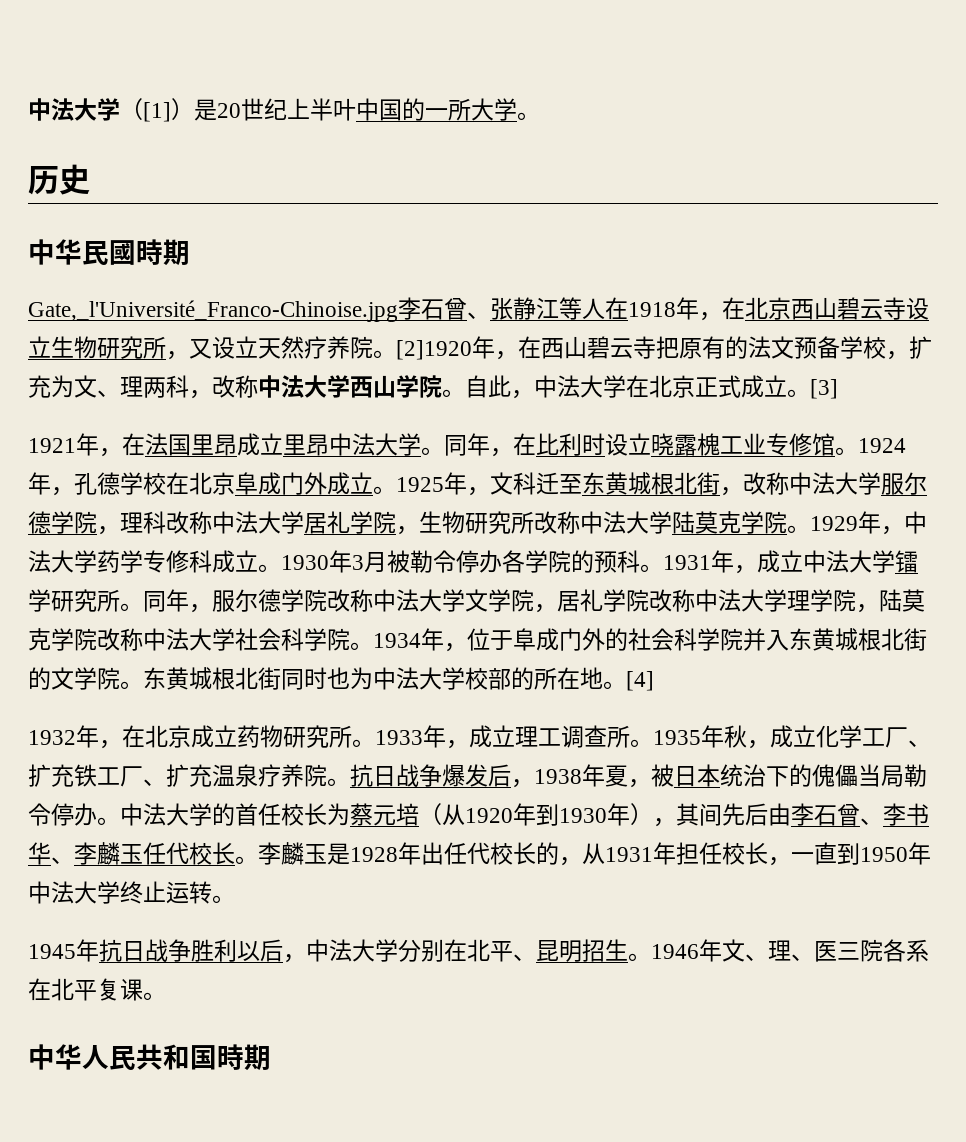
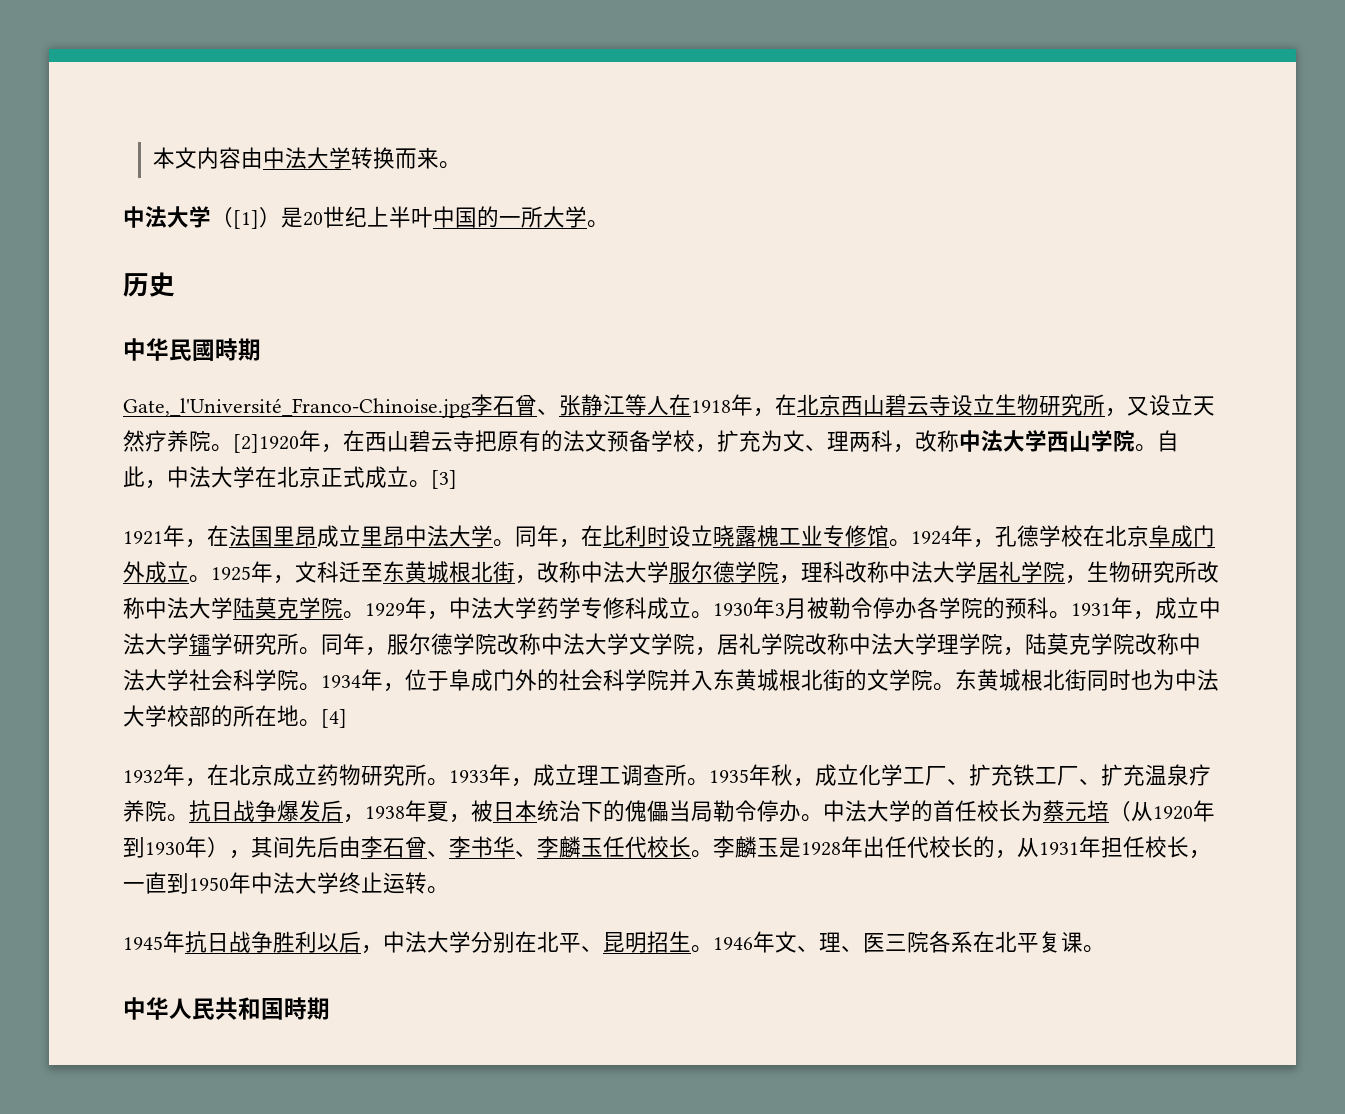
+ 本文内容由中法大学转换而来。

